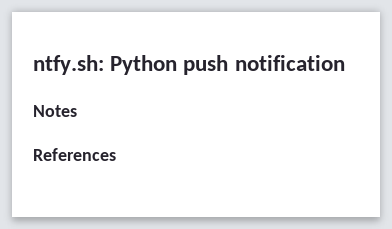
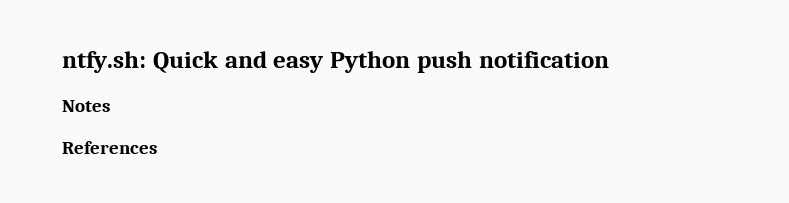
- ntfy.sh: Python push notification
+ ntfy.sh: Quick and easy Python push notification

